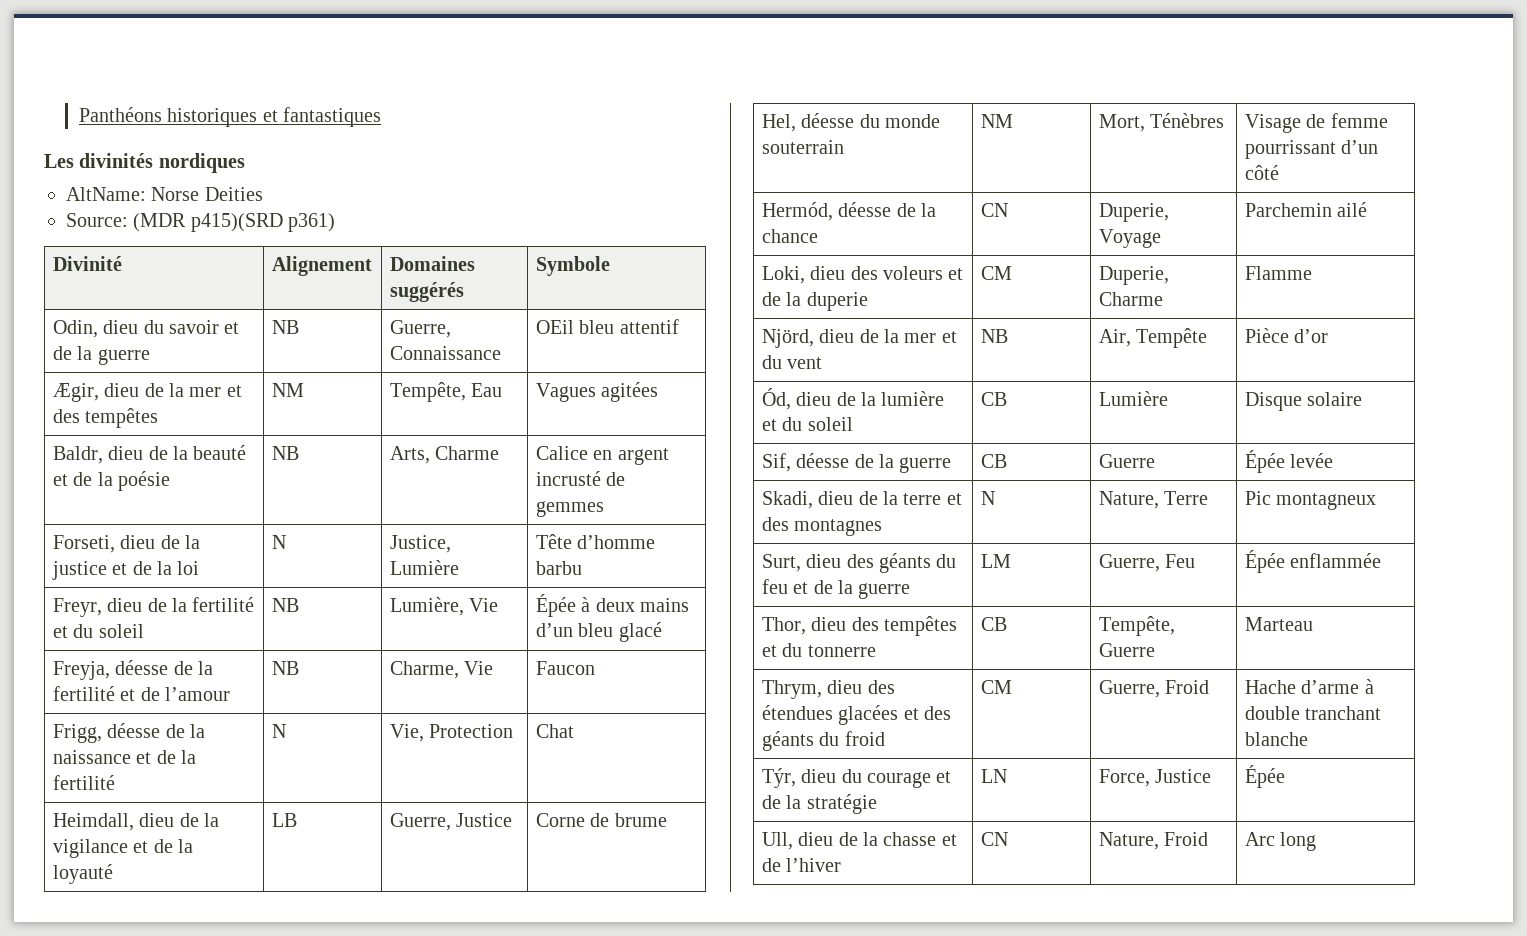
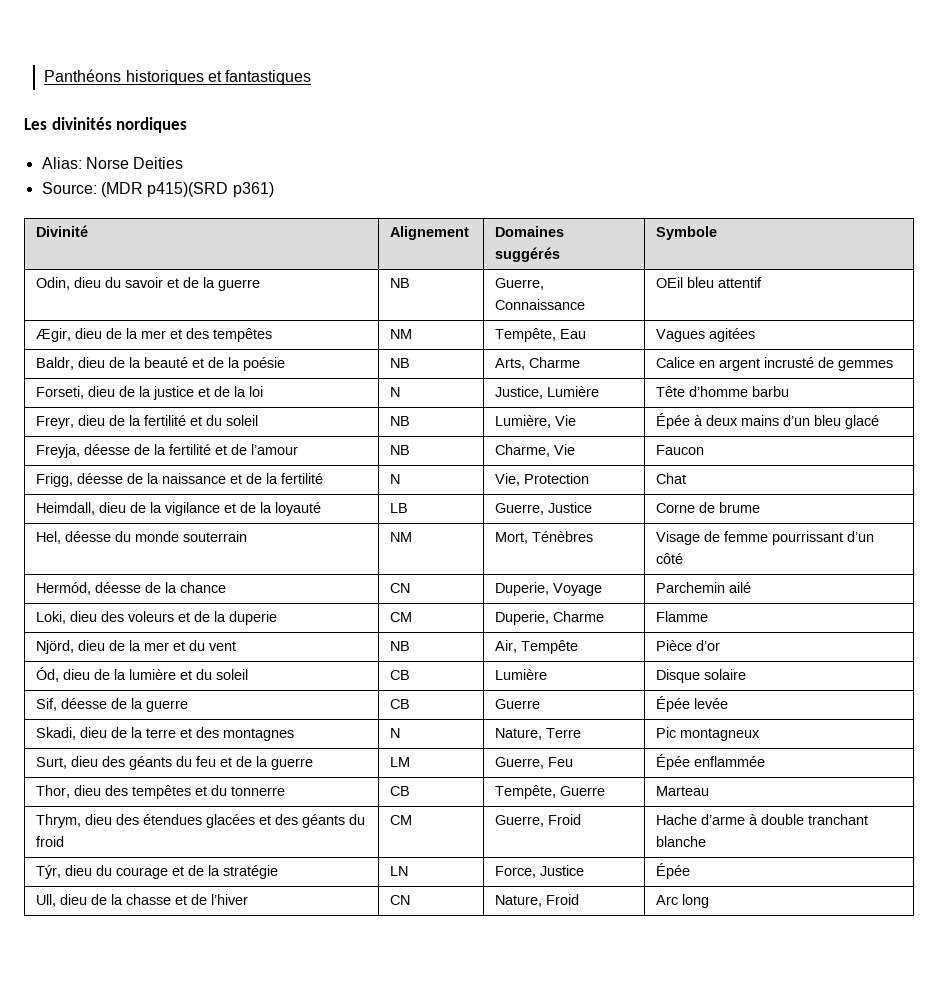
- AltName: Norse Deities
+ Alias: Norse Deities

